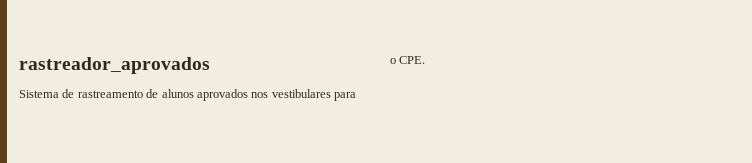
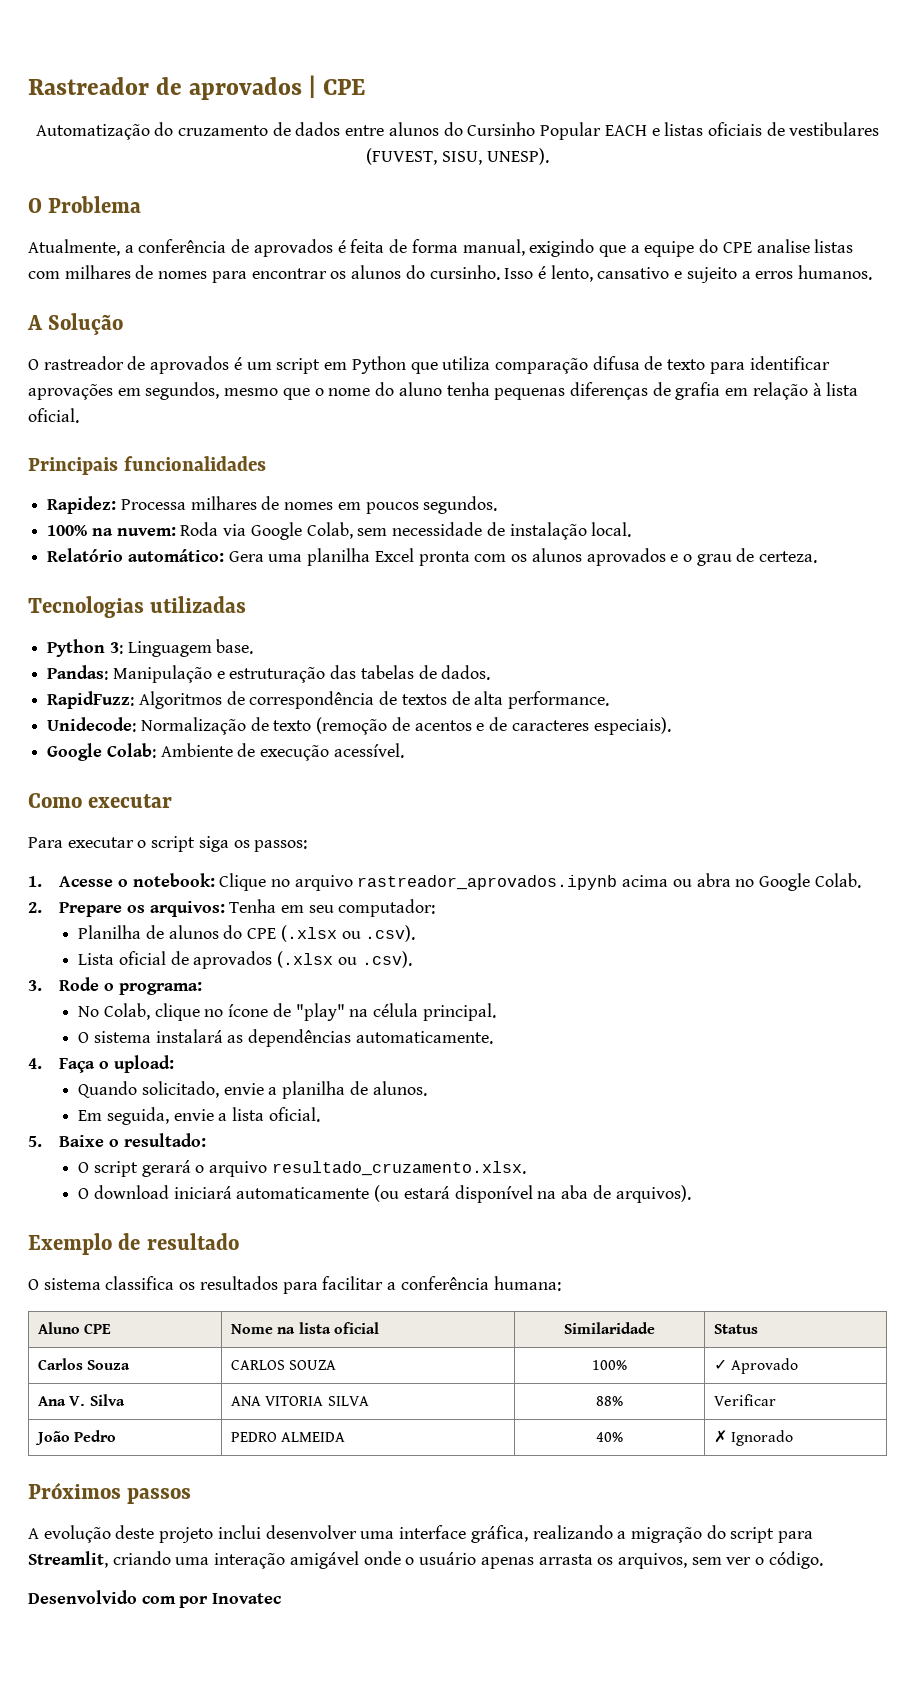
- rastreador_aprovados
- Sistema de rastreamento de alunos aprovados nos vestibulares para o CPE.
+ Rastreador de aprovados | CPE
+ Automatização do cruzamento de dados entre alunos do Cursinho Popular EACH e listas oficiais de vestibulares (FUVEST, SISU, UNESP).
+ O Problema
+ Atualmente, a conferência de aprovados é feita de forma manual, exigindo que a equipe do CPE analise listas com milhares de nomes para encontrar os alunos do cursinho. Isso é lento, cansativo e sujeito a erros humanos.
+ A Solução
+ O rastreador de aprovados é um script em Python que utiliza comparação difusa de texto para identificar aprovações em segundos, mesmo que o nome do aluno tenha pequenas diferenças de grafia em relação à lista oficial.
+ Principais funcionalidades
+ Rapidez: Processa milhares de nomes em poucos segundos.
+ 100% na nuvem: Roda via Google Colab, sem necessidade de instalação local.
+ Relatório automático: Gera uma planilha Excel pronta com os alunos aprovados e o grau de certeza.
+ Tecnologias utilizadas
+ Python 3: Linguagem base.
+ Pandas: Manipulação e estruturação das tabelas de dados.
+ RapidFuzz: Algoritmos de correspondência de textos de alta performance.
+ Unidecode: Normalização de texto (remoção de acentos e de caracteres especiais).
+ Google Colab: Ambiente de execução acessível.
+ Como executar
+ Para executar o script siga os passos:
+ 1. Acesse o notebook: Clique no arquivo rastreador_aprovados.ipynb acima ou abra no Google Colab.
+ 2. Prepare os arquivos: Tenha em seu computador:
+ Planilha de alunos do CPE (.xlsx ou .csv).
+ Lista oficial de aprovados (.xlsx ou .csv).
+ 3. Rode o programa:
+ No Colab, clique no ícone de "play" na célula principal.
+ O sistema instalará as dependências automaticamente.
+ 4. Faça o upload:
+ Quando solicitado, envie a planilha de alunos.
+ Em seguida, envie a lista oficial.
+ 5. Baixe o resultado:
+ O script gerará o arquivo resultado_cruzamento.xlsx.
+ O download iniciará automaticamente (ou estará disponível na aba de arquivos).
+ Exemplo de resultado
+ O sistema classifica os resultados para facilitar a conferência humana:
+ Aluno CPE | Nome na lista oficial | Similaridade | Status
+ Carlos Souza | CARLOS SOUZA | 100% | ✓ Aprovado
+ Ana V. Silva | ANA VITORIA SILVA | 88% | Verificar
+ João Pedro | PEDRO ALMEIDA | 40% | ✗ Ignorado
+ Próximos passos
+ A evolução deste projeto inclui desenvolver uma interface gráfica, realizando a migração do script para Streamlit, criando uma interação amigável onde o usuário apenas arrasta os arquivos, sem ver o código.
+ Desenvolvido com por Inovatec

